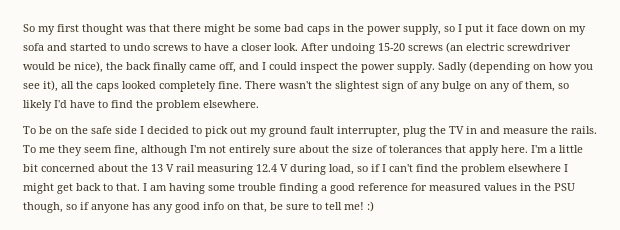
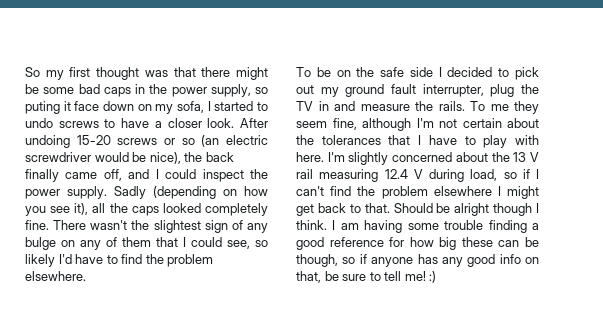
- So my first thought was that there might be some bad caps in the power supply, so I put it face down on my sofa and started to undo screws to have a closer look.
+ So my first thought was that there might be some bad caps in the power supply, so puting it face down on my sofa, I started to undo screws to have a closer look.
- After undoing 15-20 screws (an electric screwdriver would be nice), the back finally came off, and I could inspect the power supply.
+ After undoing 15-20 screws or so (an electric screwdriver would be nice), the back finally came off, and I could inspect the power supply.
- There wasn't the slightest sign of any bulge on any of them, so likely I'd have to find the problem elsewhere.
+ There wasn't the slightest sign of any bulge on any of them that I could see, so likely I'd have to find the problem elsewhere.
- To me they seem fine, although I'm not entirely sure about the size of tolerances that apply here. I'm a little bit concerned about the 13 V rail measuring 12.4 V during load, so if I can't find the problem elsewhere I might get back to that.
+ To me they seem fine, although I'm not certain about the tolerances that I have to play with here. I'm slightly concerned about the 13 V rail measuring 12.4 V during load, so if I can't find the problem elsewhere I might get back to that.
+ Should be alright though I think.
- I am having some trouble finding a good reference for measured values in the PSU though, so if anyone has any good info on that, be sure to tell me! :)
+ I am having some trouble finding a good reference for how big these can be though, so if anyone has any good info on that, be sure to tell me! :)

